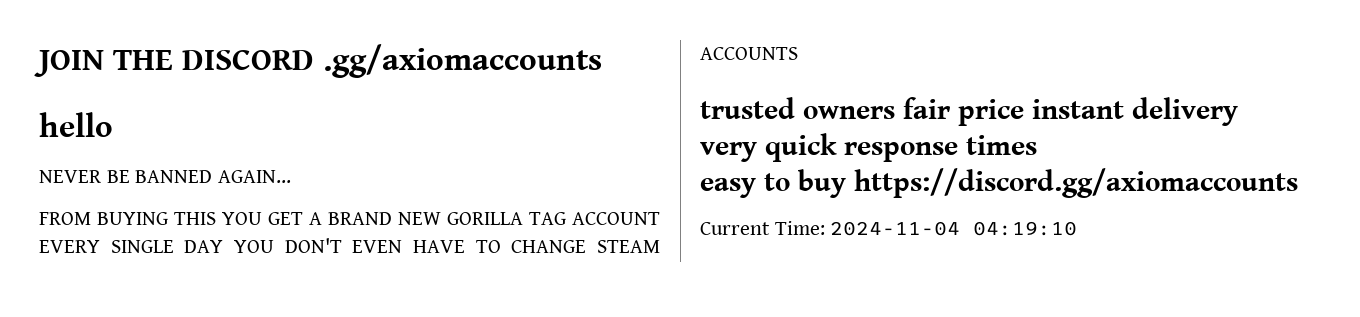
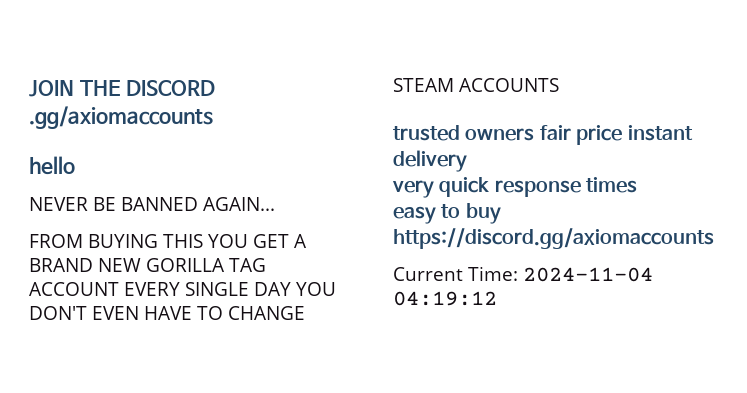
- Current Time: 2024-11-04 04:19:10
+ Current Time: 2024-11-04 04:19:12

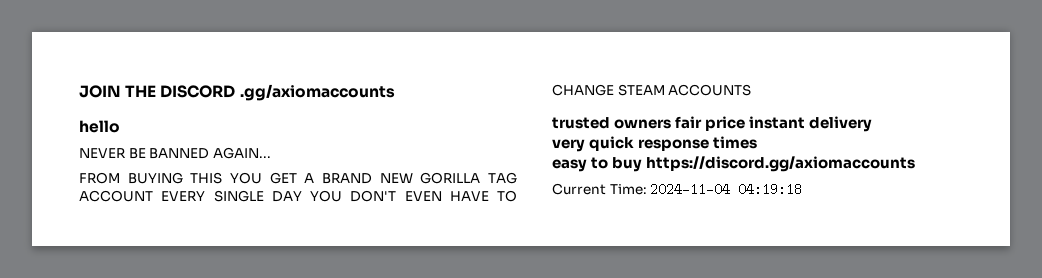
- Current Time: 2024-11-04 04:19:12
+ Current Time: 2024-11-04 04:19:18

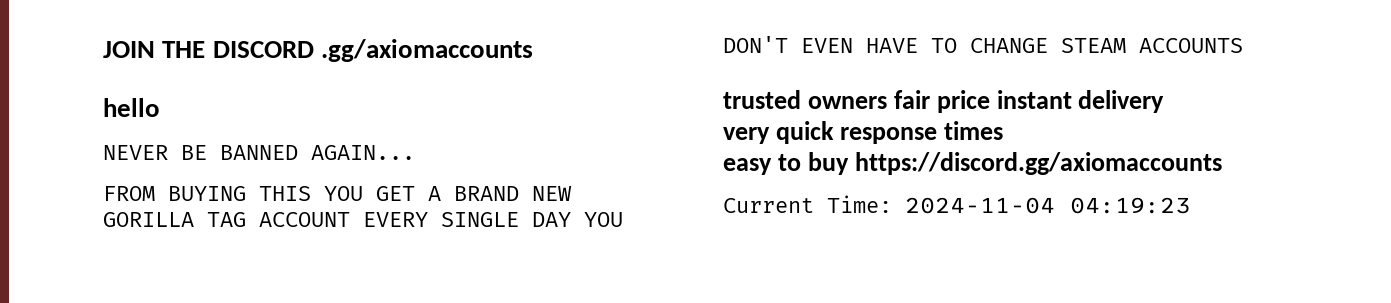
- Current Time: 2024-11-04 04:19:18
+ Current Time: 2024-11-04 04:19:23

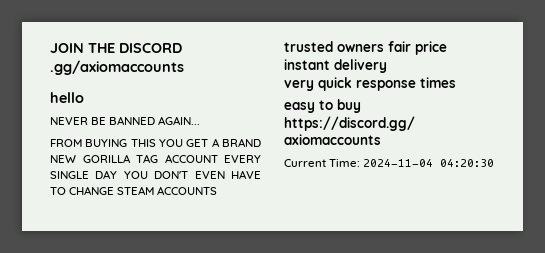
- Current Time: 2024-11-04 04:19:23
+ Current Time: 2024-11-04 04:20:30

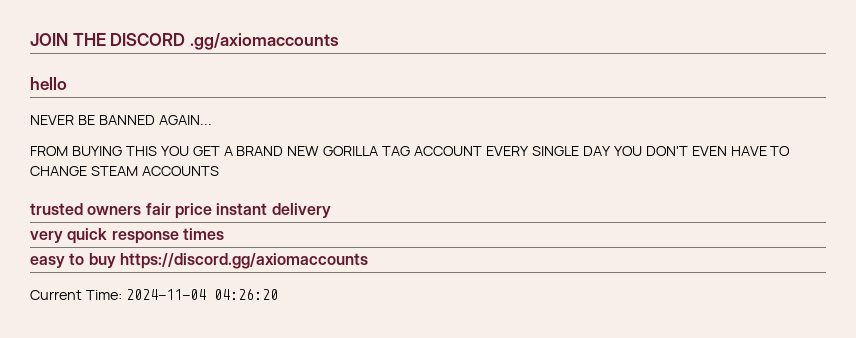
- Current Time: 2024-11-04 04:20:30
+ Current Time: 2024-11-04 04:26:20

